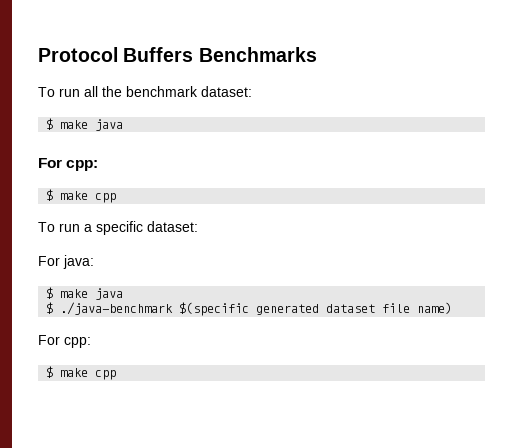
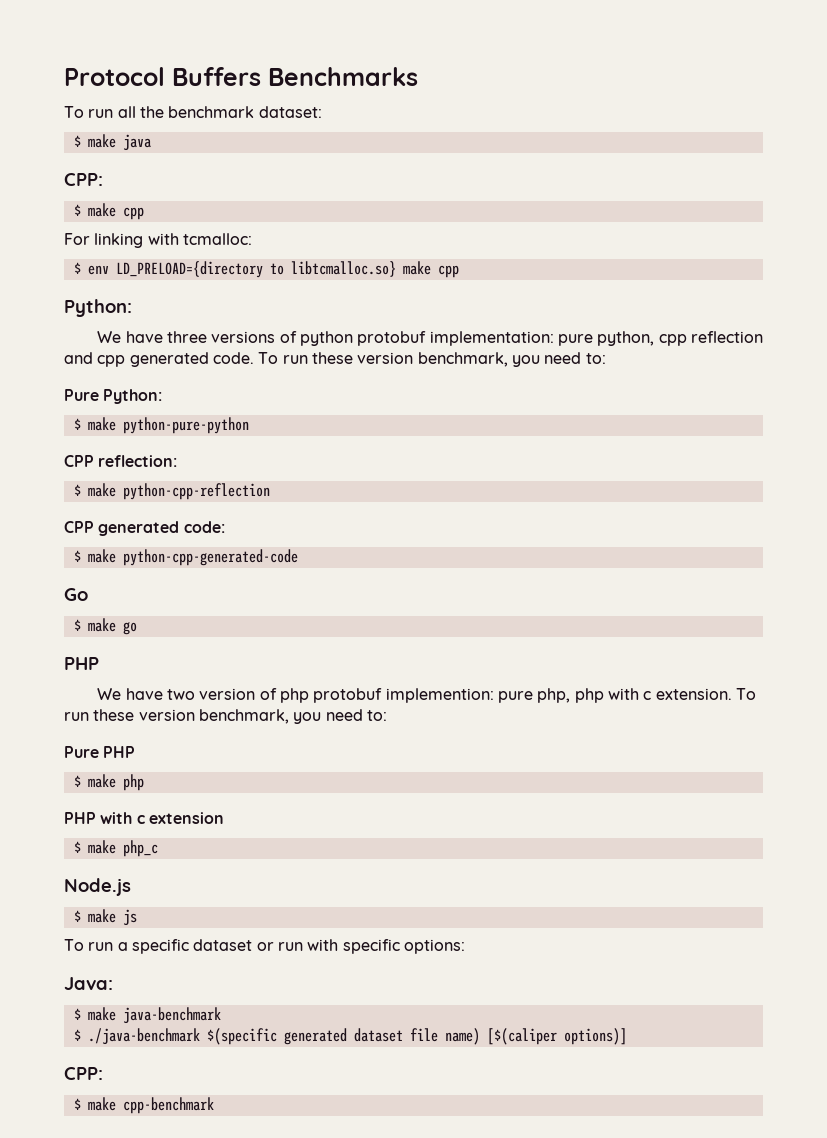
  To run all the benchmark dataset:
  $ make java
- For cpp:
+ CPP:
- To run a specific dataset:
- For java:
- $ make java
+ For linking with tcmalloc:
+ $ env LD_PRELOAD={directory to libtcmalloc.so} make cpp
+ Python:
+ We have three versions of python protobuf implementation: pure python, cpp reflection and cpp generated code. To run these version benchmark, you need to:
+ Pure Python:
+ $ make python-pure-python
+ CPP reflection:
+ $ make python-cpp-reflection
+ CPP generated code:
+ $ make python-cpp-generated-code
+ Go
+ $ make go
+ PHP
+ We have two version of php protobuf implemention: pure php, php with c extension. To run these version benchmark, you need to:
+ Pure PHP
+ $ make php
+ PHP with c extension
+ $ make php_c
+ Node.js
+ $ make js
+ To run a specific dataset or run with specific options:
+ Java:
+ $ make java-benchmark
- $ ./java-benchmark $(specific generated dataset file name)
- For cpp:
- $ make cpp
+ $ ./java-benchmark $(specific generated dataset file name) [$(caliper options)]
+ CPP:
+ $ make cpp-benchmark

